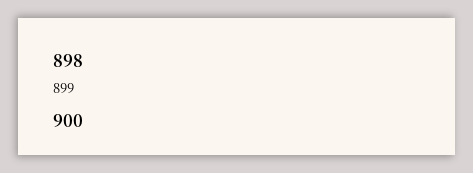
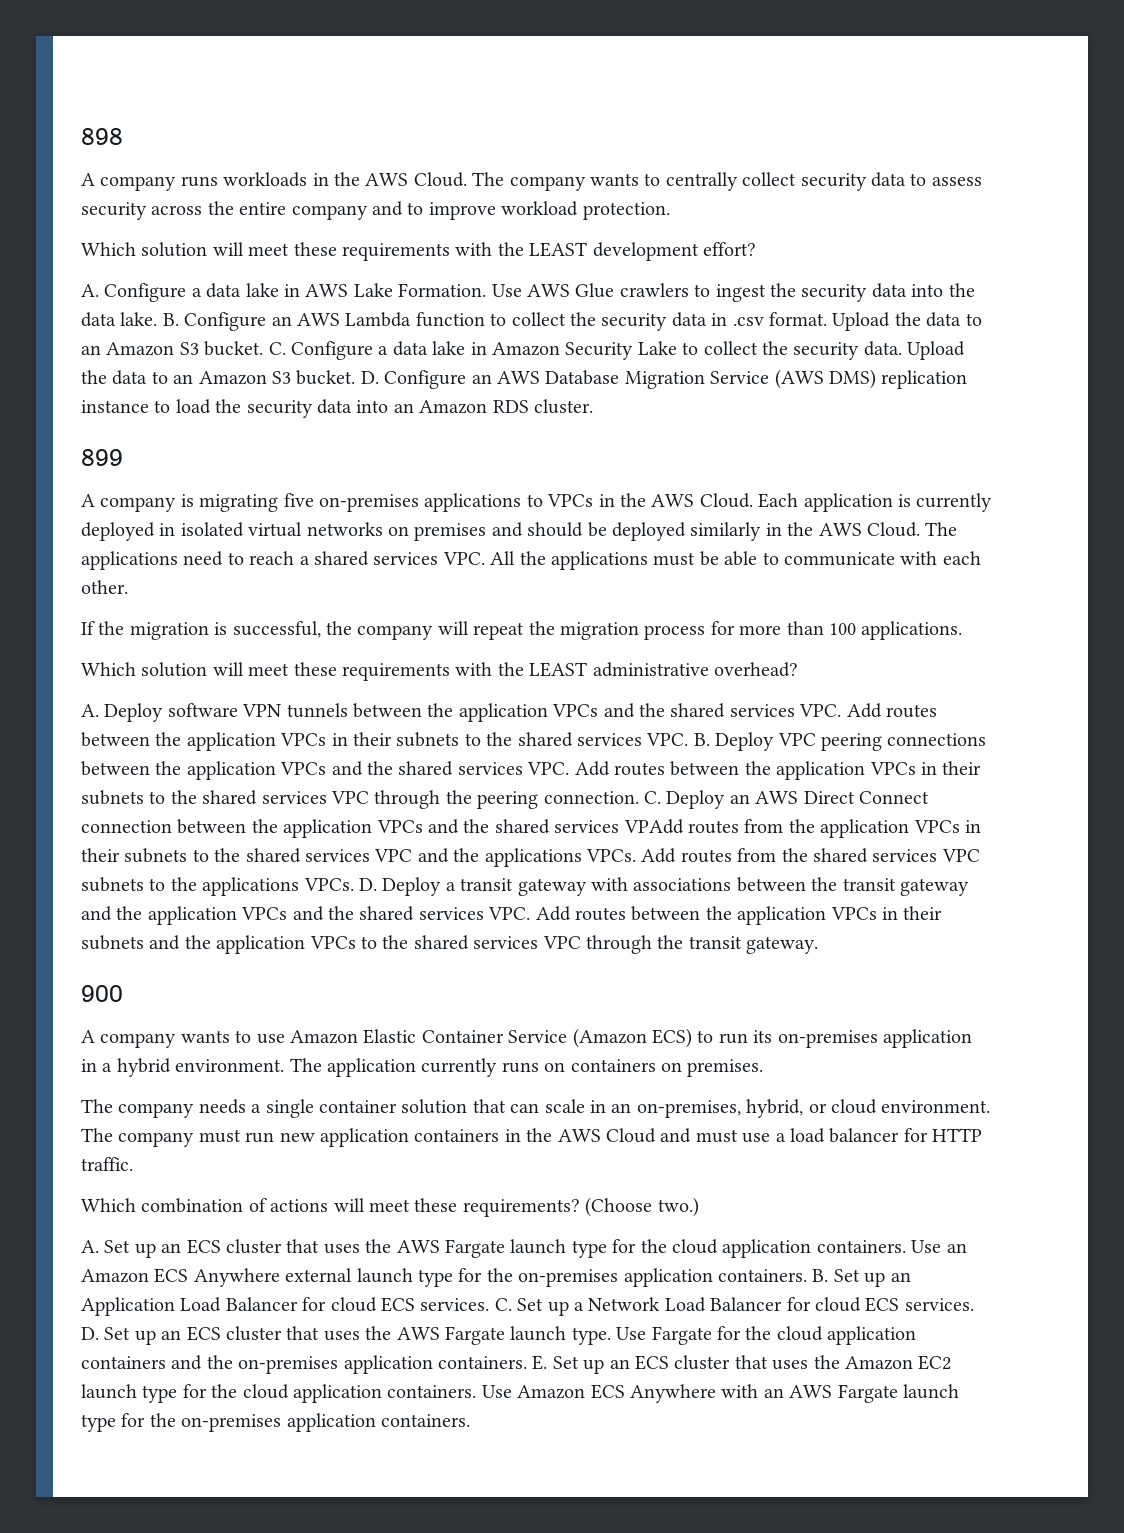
+ A company runs workloads in the AWS Cloud. The company wants to centrally collect security data to assess security across the entire company and to improve workload protection.
+ Which solution will meet these requirements with the LEAST development effort?
+ A. Configure a data lake in AWS Lake Formation. Use AWS Glue crawlers to ingest the security data into the data lake. B. Configure an AWS Lambda function to collect the security data in .csv format. Upload the data to an Amazon S3 bucket. C. Configure a data lake in Amazon Security Lake to collect the security data. Upload the data to an Amazon S3 bucket. D. Configure an AWS Database Migration Service (AWS DMS) replication instance to load the security data into an Amazon RDS cluster.
  899
+ A company is migrating five on-premises applications to VPCs in the AWS Cloud. Each application is currently deployed in isolated virtual networks on premises and should be deployed similarly in the AWS Cloud. The applications need to reach a shared services VPC. All the applications must be able to communicate with each other.
+ If the migration is successful, the company will repeat the migration process for more than 100 applications.
+ Which solution will meet these requirements with the LEAST administrative overhead?
+ A. Deploy software VPN tunnels between the application VPCs and the shared services VPC. Add routes between the application VPCs in their subnets to the shared services VPC. B. Deploy VPC peering connections between the application VPCs and the shared services VPC. Add routes between the application VPCs in their subnets to the shared services VPC through the peering connection. C. Deploy an AWS Direct Connect connection between the application VPCs and the shared services VPAdd routes from the application VPCs in their subnets to the shared services VPC and the applications VPCs. Add routes from the shared services VPC subnets to the applications VPCs. D. Deploy a transit gateway with associations between the transit gateway and the application VPCs and the shared services VPC. Add routes between the application VPCs in their subnets and the application VPCs to the shared services VPC through the transit gateway.
  900
+ A company wants to use Amazon Elastic Container Service (Amazon ECS) to run its on-premises application in a hybrid environment. The application currently runs on containers on premises.
+ The company needs a single container solution that can scale in an on-premises, hybrid, or cloud environment. The company must run new application containers in the AWS Cloud and must use a load balancer for HTTP traffic.
+ Which combination of actions will meet these requirements? (Choose two.)
+ A. Set up an ECS cluster that uses the AWS Fargate launch type for the cloud application containers. Use an Amazon ECS Anywhere external launch type for the on-premises application containers. B. Set up an Application Load Balancer for cloud ECS services. C. Set up a Network Load Balancer for cloud ECS services. D. Set up an ECS cluster that uses the AWS Fargate launch type. Use Fargate for the cloud application containers and the on-premises application containers. E. Set up an ECS cluster that uses the Amazon EC2 launch type for the cloud application containers. Use Amazon ECS Anywhere with an AWS Fargate launch type for the on-premises application containers.

